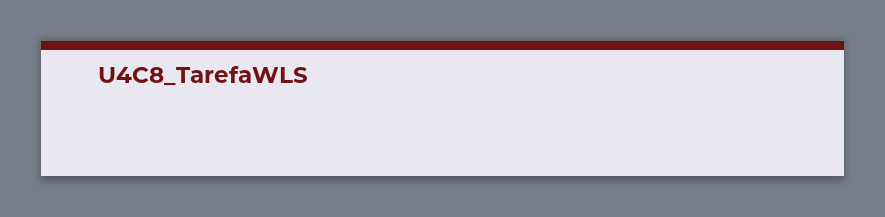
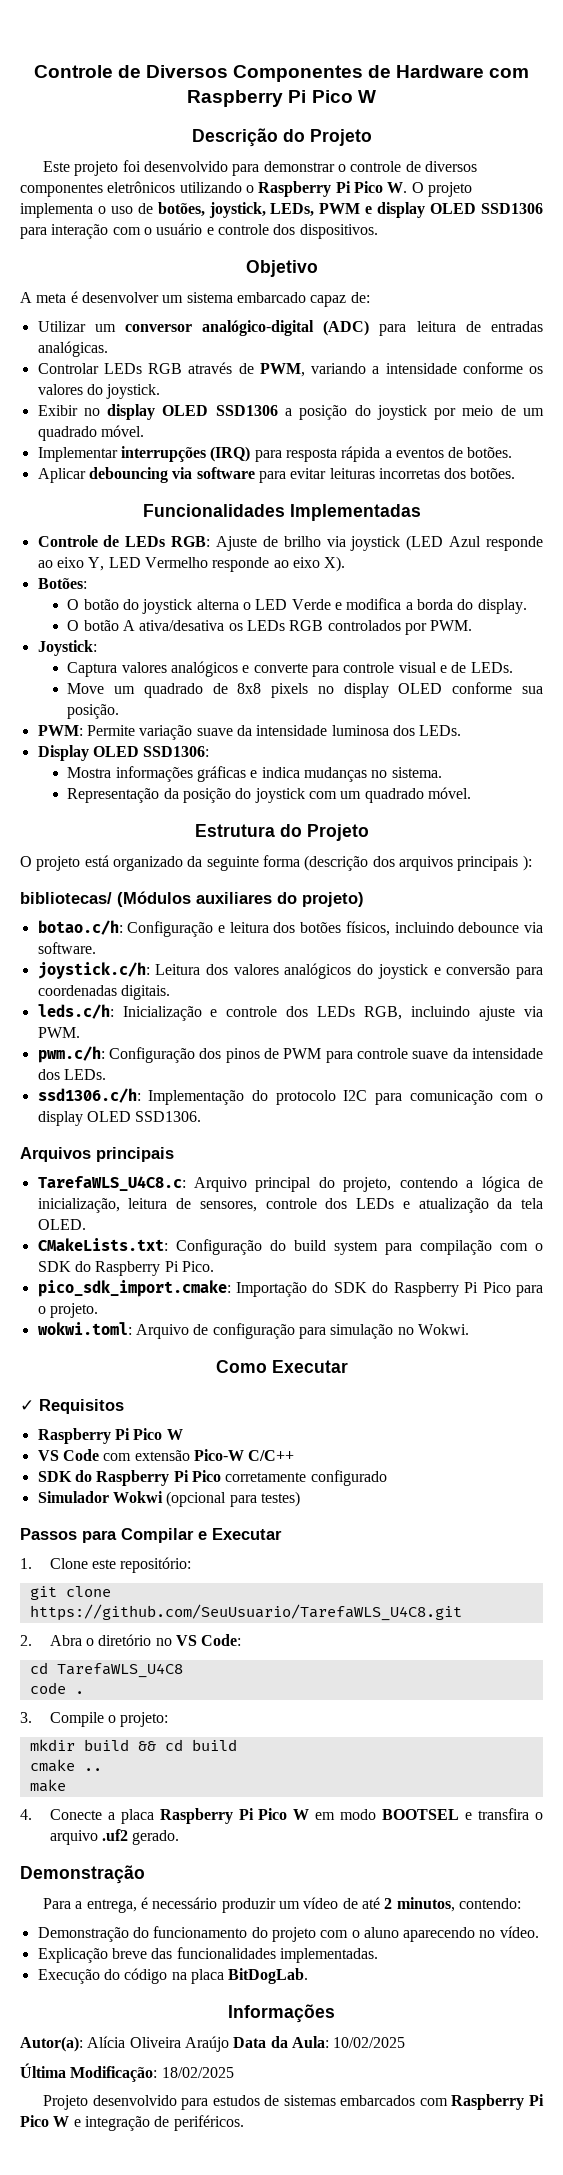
- U4C8_TarefaWLS
+ Controle de Diversos Componentes de Hardware com Raspberry Pi Pico W
+ Descrição do Projeto
+ Este projeto foi desenvolvido para demonstrar o controle de diversos componentes eletrônicos utilizando o Raspberry Pi Pico W. O projeto implementa o uso de botões, joystick, LEDs, PWM e display OLED SSD1306 para interação com o usuário e controle dos dispositivos.
+ Objetivo
+ A meta é desenvolver um sistema embarcado capaz de:
+ Utilizar um conversor analógico-digital (ADC) para leitura de entradas analógicas.
+ Controlar LEDs RGB através de PWM, variando a intensidade conforme os valores do joystick.
+ Exibir no display OLED SSD1306 a posição do joystick por meio de um quadrado móvel.
+ Implementar interrupções (IRQ) para resposta rápida a eventos de botões.
+ Aplicar debouncing via software para evitar leituras incorretas dos botões.
+ Funcionalidades Implementadas
+ Controle de LEDs RGB: Ajuste de brilho via joystick (LED Azul responde ao eixo Y, LED Vermelho responde ao eixo X).
+ Botões:
+ O botão do joystick alterna o LED Verde e modifica a borda do display.
+ O botão A ativa/desativa os LEDs RGB controlados por PWM.
+ Joystick:
+ Captura valores analógicos e converte para controle visual e de LEDs.
+ Move um quadrado de 8x8 pixels no display OLED conforme sua posição.
+ PWM: Permite variação suave da intensidade luminosa dos LEDs.
+ Display OLED SSD1306:
+ Mostra informações gráficas e indica mudanças no sistema.
+ Representação da posição do joystick com um quadrado móvel.
+ Estrutura do Projeto
+ O projeto está organizado da seguinte forma (descrição dos arquivos principais ):
+ bibliotecas/ (Módulos auxiliares do projeto)
+ botao.c/h: Configuração e leitura dos botões físicos, incluindo debounce via software.
+ joystick.c/h: Leitura dos valores analógicos do joystick e conversão para coordenadas digitais.
+ leds.c/h: Inicialização e controle dos LEDs RGB, incluindo ajuste via PWM.
+ pwm.c/h: Configuração dos pinos de PWM para controle suave da intensidade dos LEDs.
+ ssd1306.c/h: Implementação do protocolo I2C para comunicação com o display OLED SSD1306.
+ Arquivos principais
+ TarefaWLS_U4C8.c: Arquivo principal do projeto, contendo a lógica de inicialização, leitura de sensores, controle dos LEDs e atualização da tela OLED.
+ CMakeLists.txt: Configuração do build system para compilação com o SDK do Raspberry Pi Pico.
+ pico_sdk_import.cmake: Importação do SDK do Raspberry Pi Pico para o projeto.
+ wokwi.toml: Arquivo de configuração para simulação no Wokwi.
+ Como Executar
+ ✓ Requisitos
+ Raspberry Pi Pico W
+ VS Code com extensão Pico-W C/C++
+ SDK do Raspberry Pi Pico corretamente configurado
+ Simulador Wokwi (opcional para testes)
+ Passos para Compilar e Executar
+ 1. Clone este repositório:
+ git clone https://github.com/SeuUsuario/TarefaWLS_U4C8.git
+ 2. Abra o diretório no VS Code:
+ cd TarefaWLS_U4C8
+ code .
+ 3. Compile o projeto:
+ mkdir build && cd build
+ cmake ..
+ make
+ 4. Conecte a placa Raspberry Pi Pico W em modo BOOTSEL e transfira o arquivo .uf2 gerado.
+ Demonstração
+ Para a entrega, é necessário produzir um vídeo de até 2 minutos, contendo:
+ Demonstração do funcionamento do projeto com o aluno aparecendo no vídeo.
+ Explicação breve das funcionalidades implementadas.
+ Execução do código na placa BitDogLab.
+ Informações
+ Autor(a): Alícia Oliveira Araújo Data da Aula: 10/02/2025
+ Última Modificação: 18/02/2025
+ Projeto desenvolvido para estudos de sistemas embarcados com Raspberry Pi Pico W e integração de periféricos.

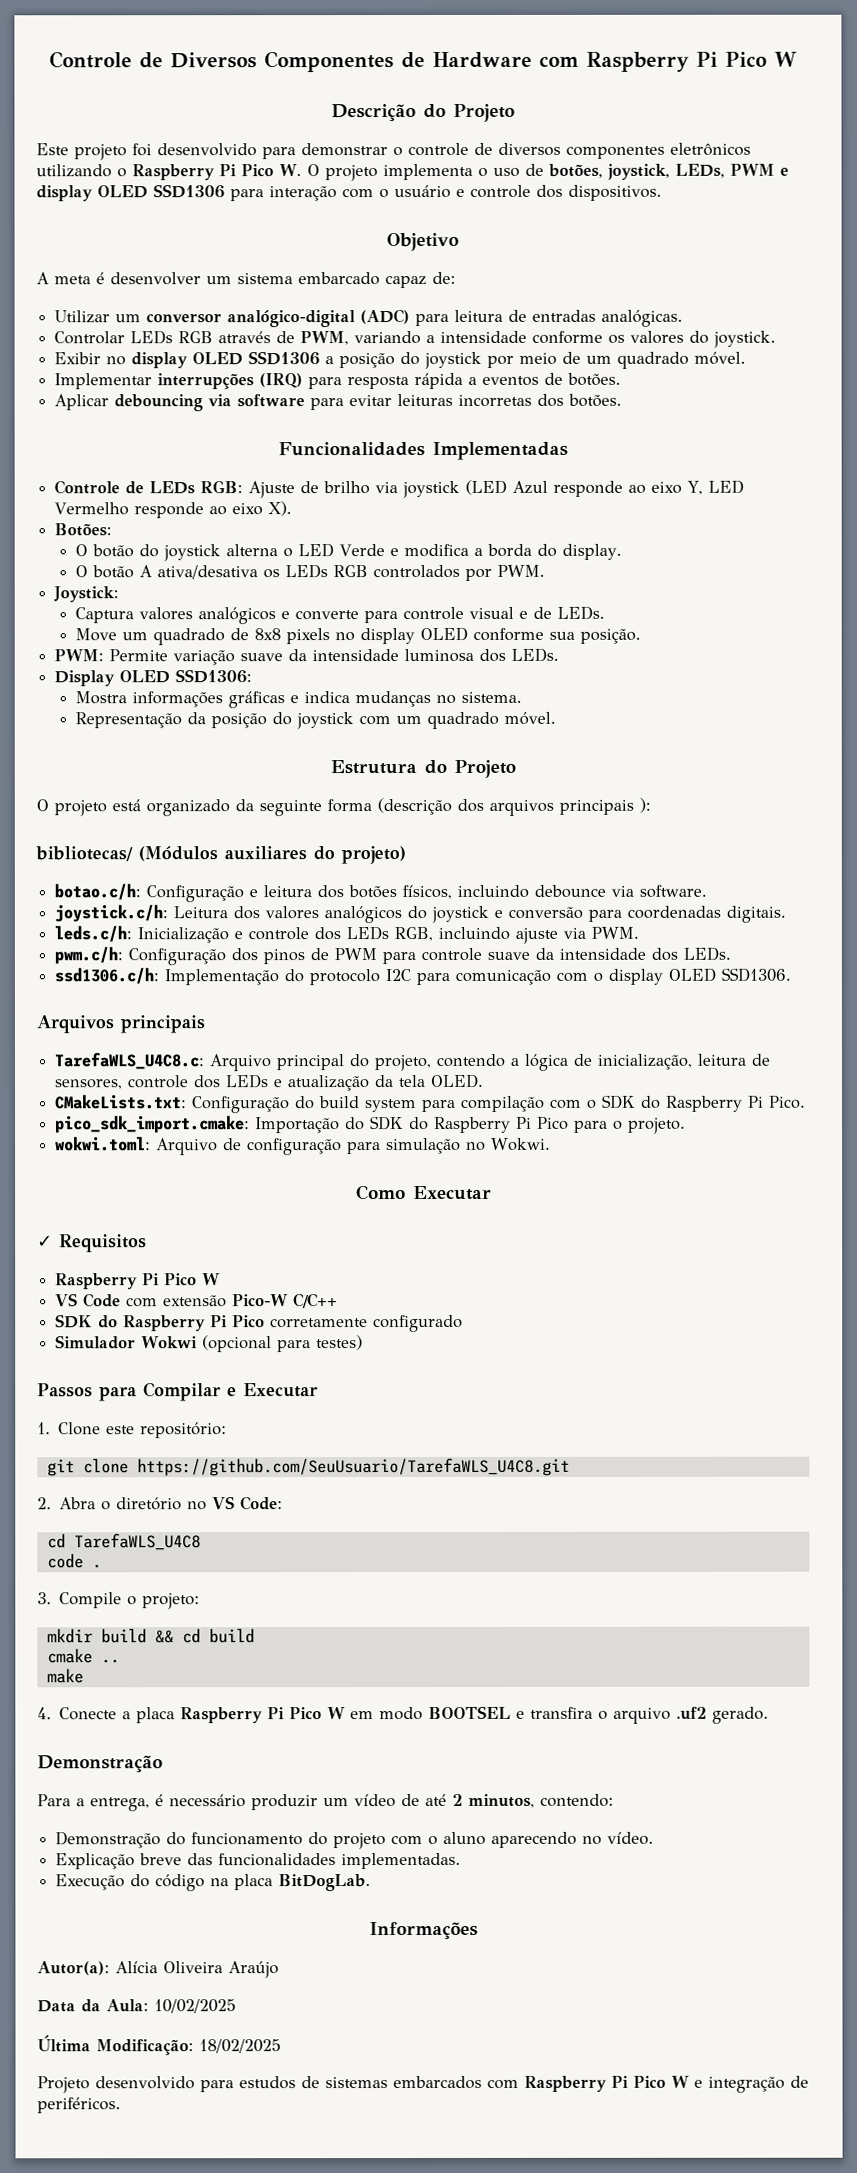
- Autor(a): Alícia Oliveira Araújo Data da Aula: 10/02/2025
+ Autor(a): Alícia Oliveira Araújo
+ Data da Aula: 10/02/2025

